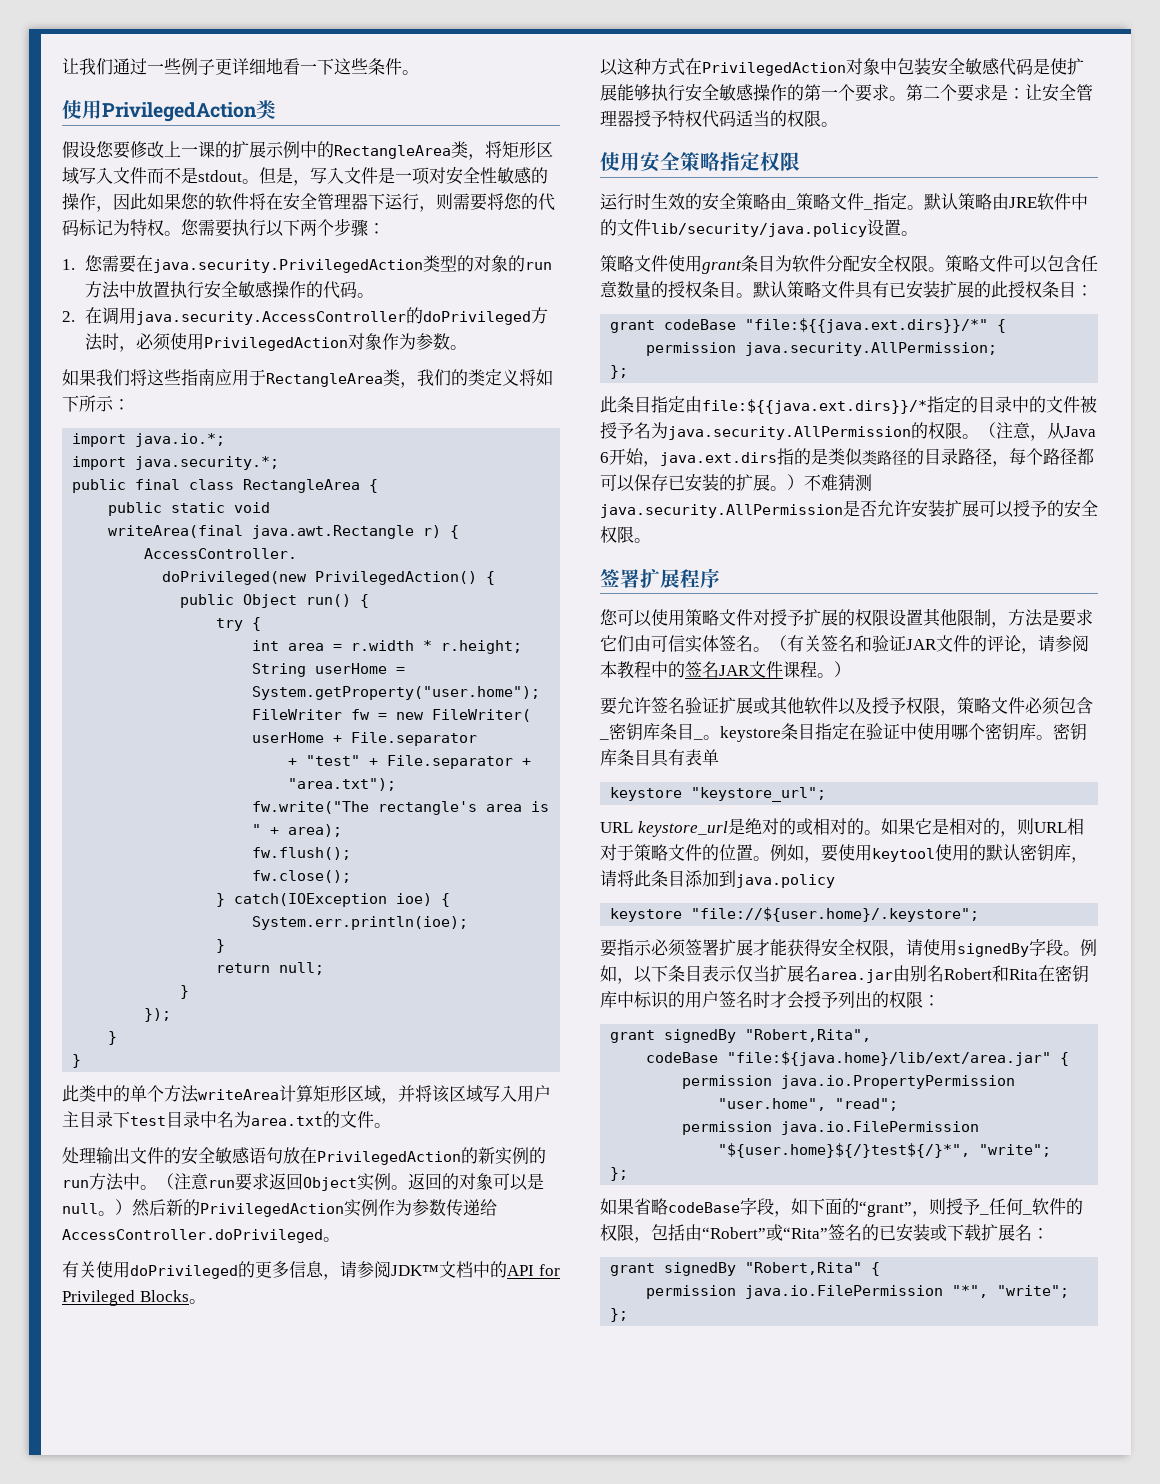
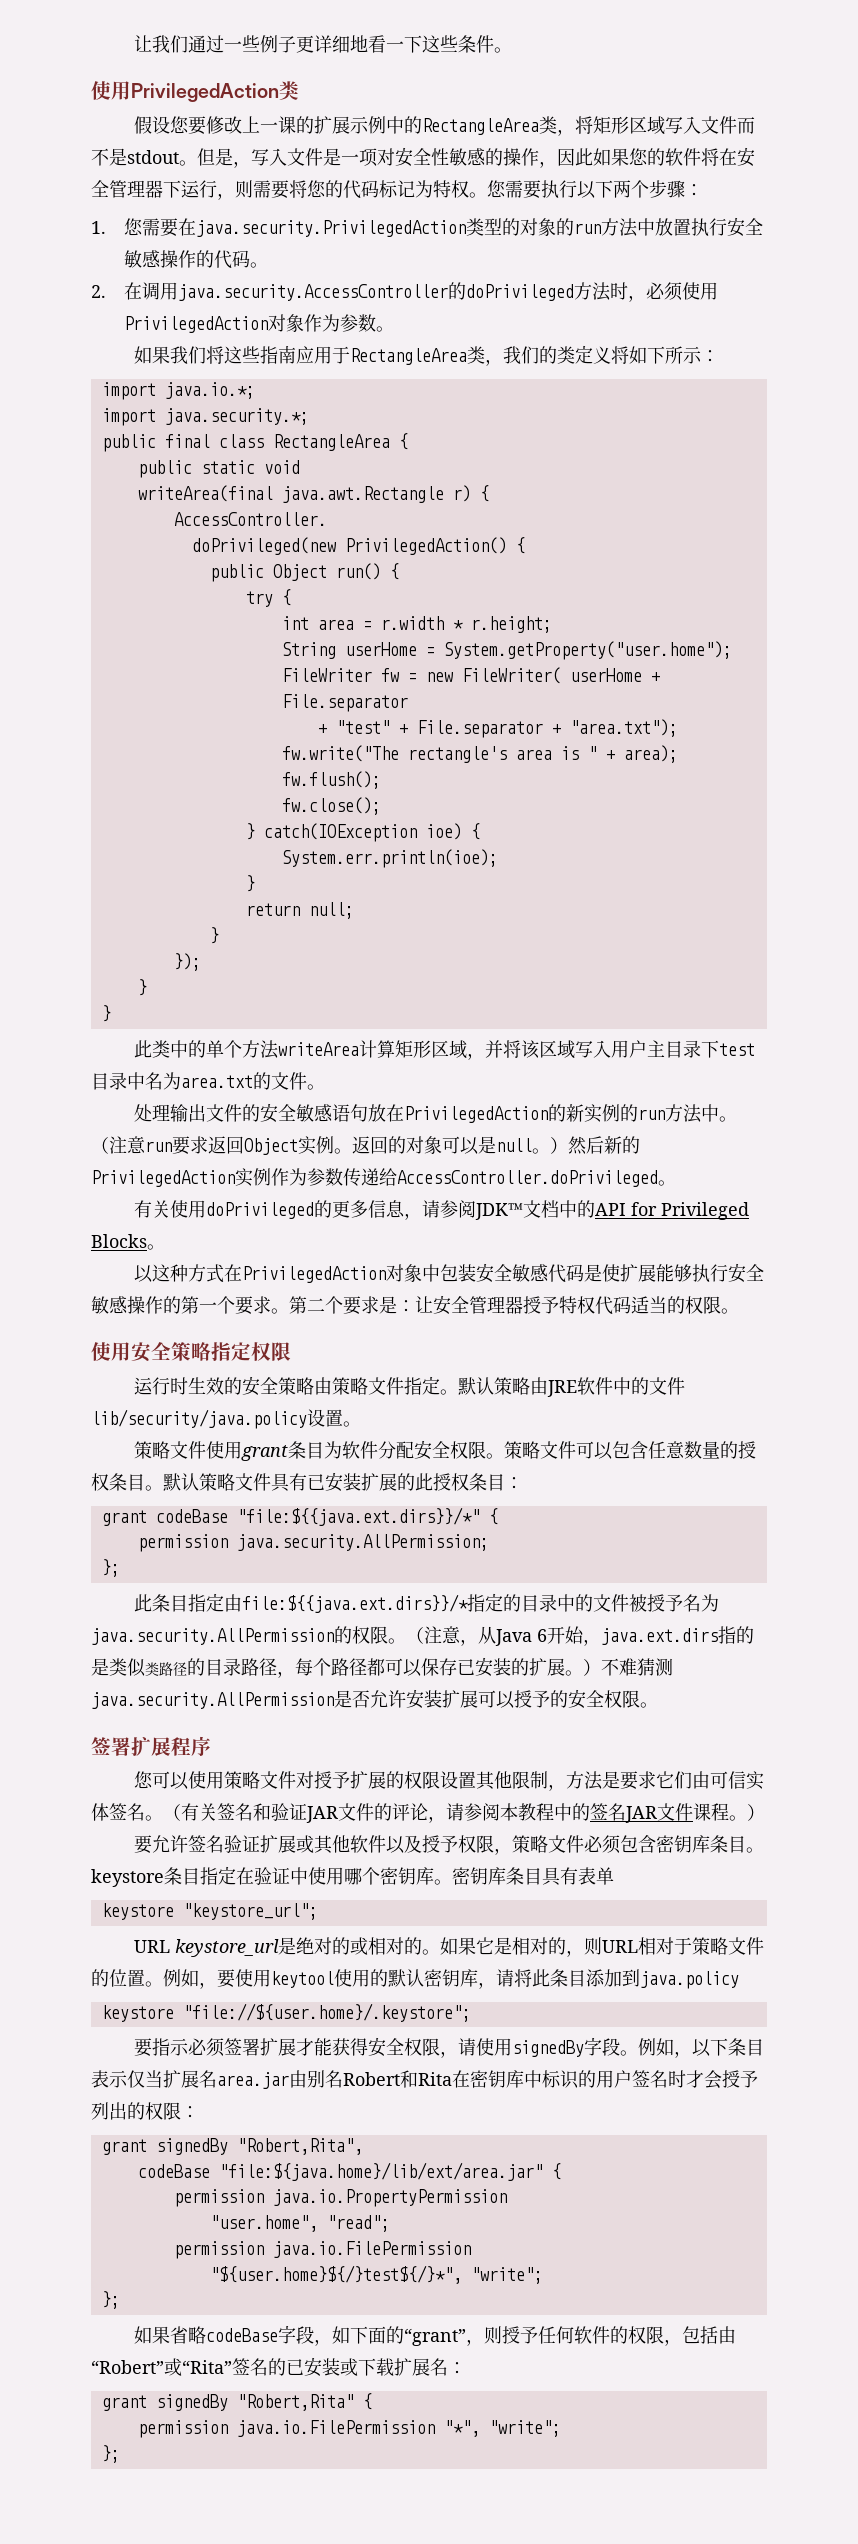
- 运行时生效的安全策略由_策略文件_指定。
+ 运行时生效的安全策略由策略文件指定。
- 要允许签名验证扩展或其他软件以及授予权限，策略文件必须包含_密钥库条目_。keystore条目指定在验证中使用哪个密钥库。
+ 要允许签名验证扩展或其他软件以及授予权限，策略文件必须包含密钥库条目。keystore条目指定在验证中使用哪个密钥库。
- 如果省略codeBase字段，如下面的“grant”，则授予_任何_软件的权限，包括由“Robert”或“Rita”签名的已安装或下载扩展名：
+ 如果省略codeBase字段，如下面的“grant”，则授予任何软件的权限，包括由“Robert”或“Rita”签名的已安装或下载扩展名：

